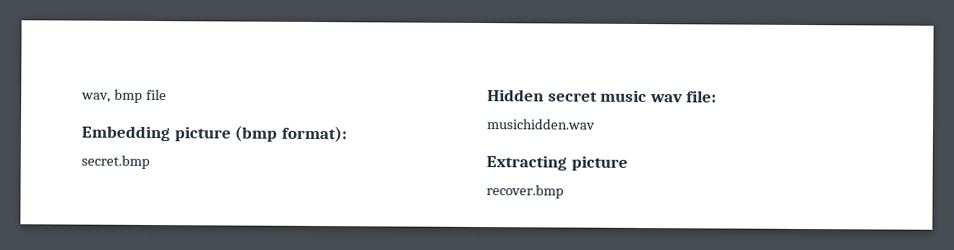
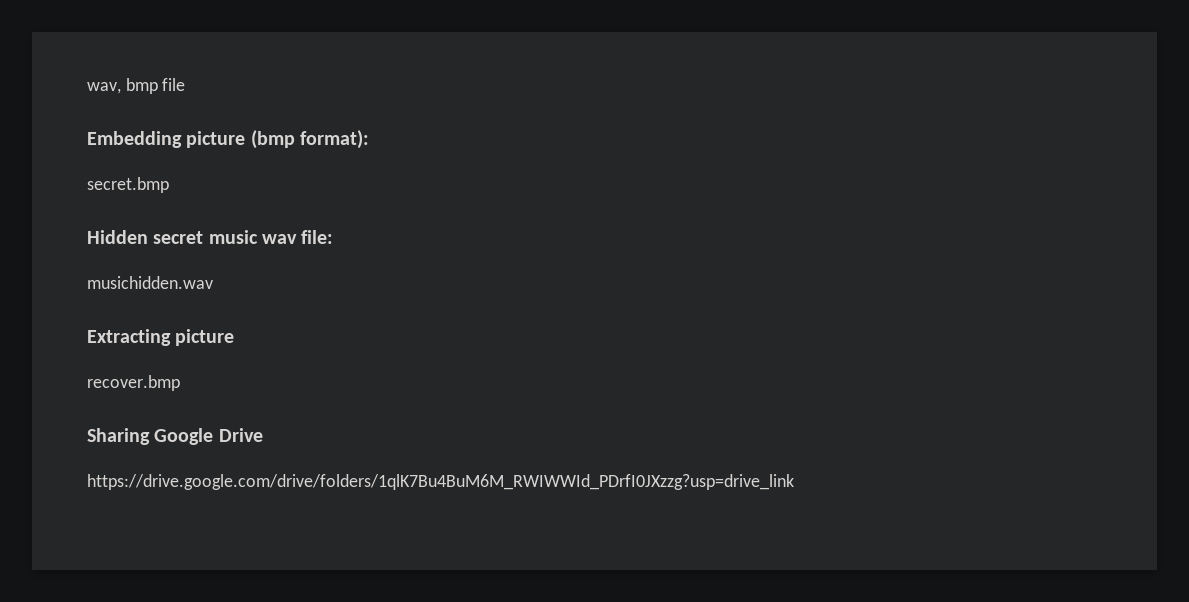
+ Sharing Google Drive
+ https://drive.google.com/drive/folders/1qlK7Bu4BuM6M_RWIWWId_PDrfI0JXzzg?usp=drive_link

